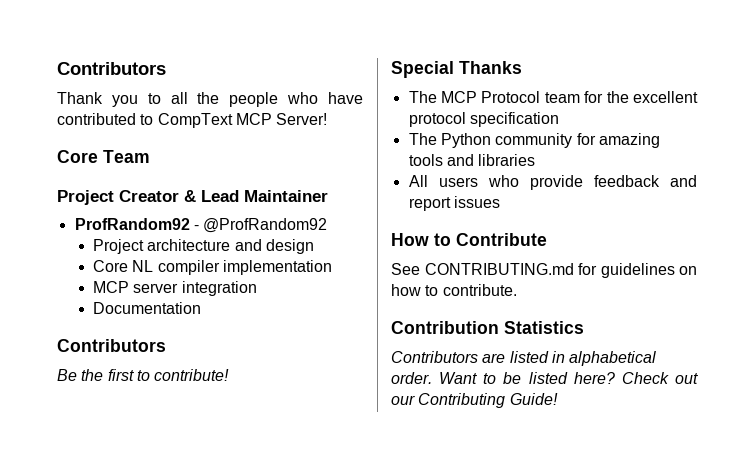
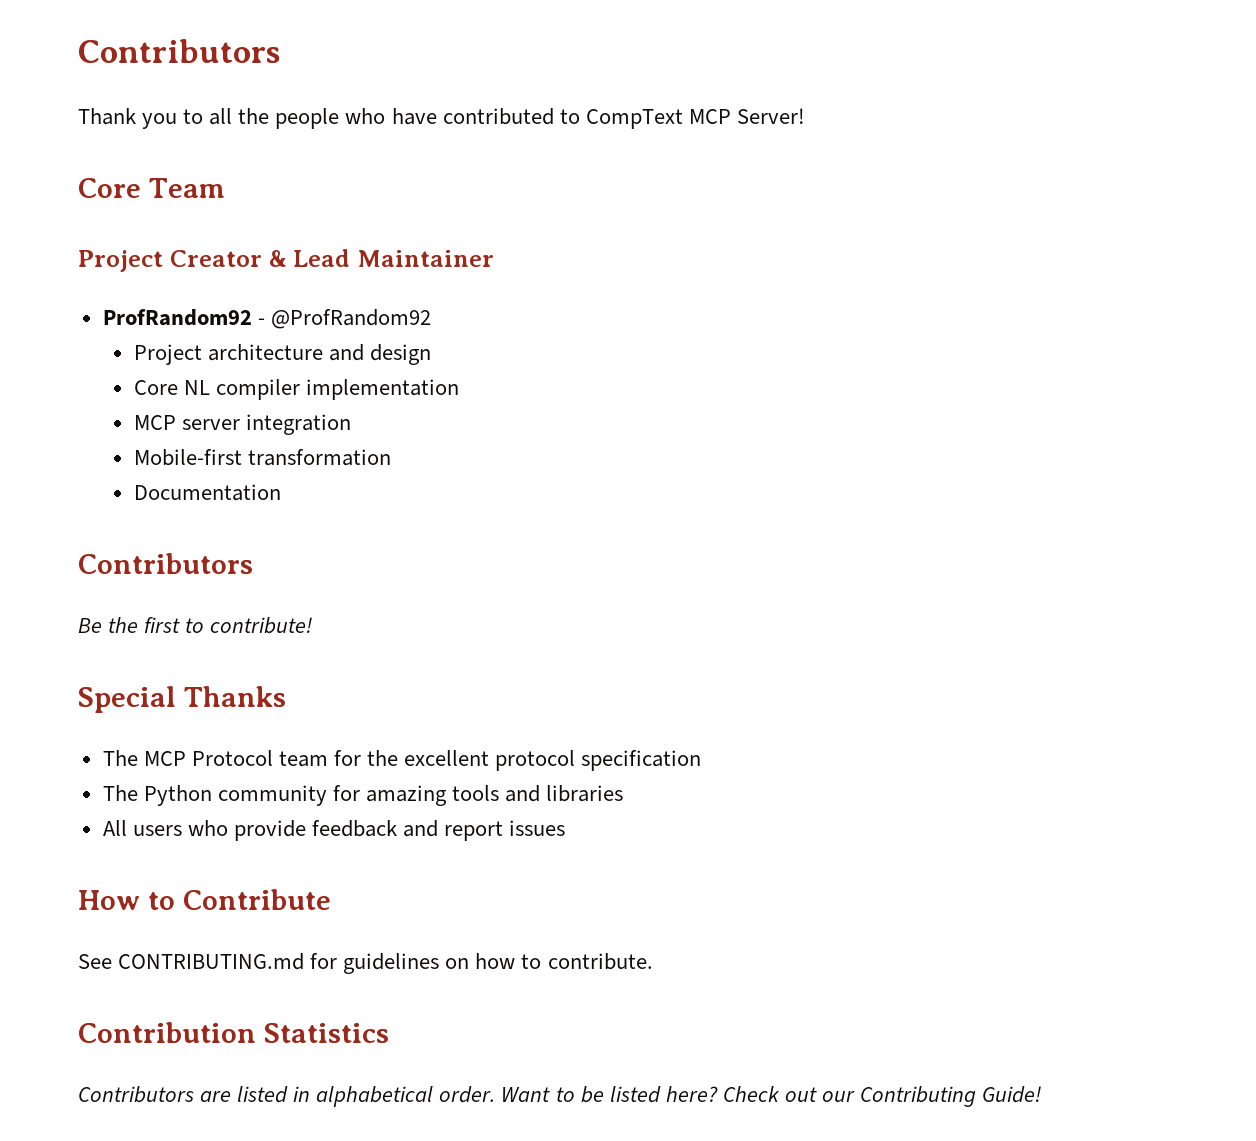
+ Mobile-first transformation

